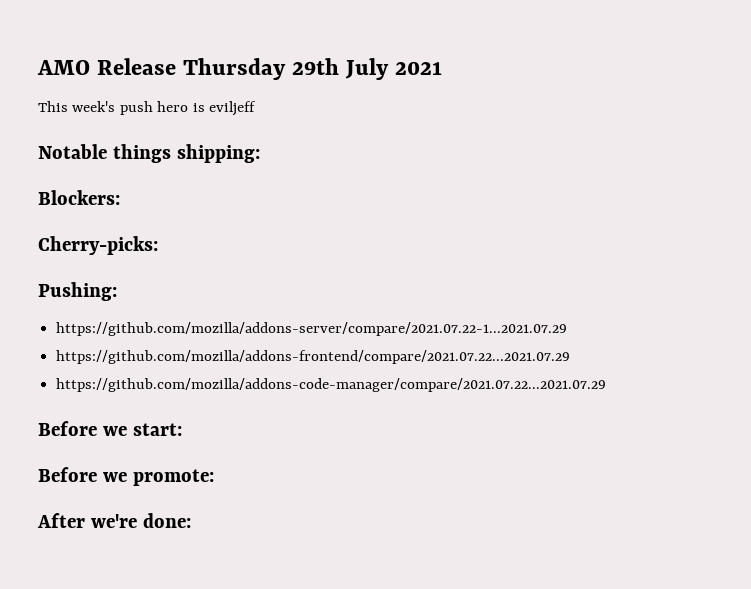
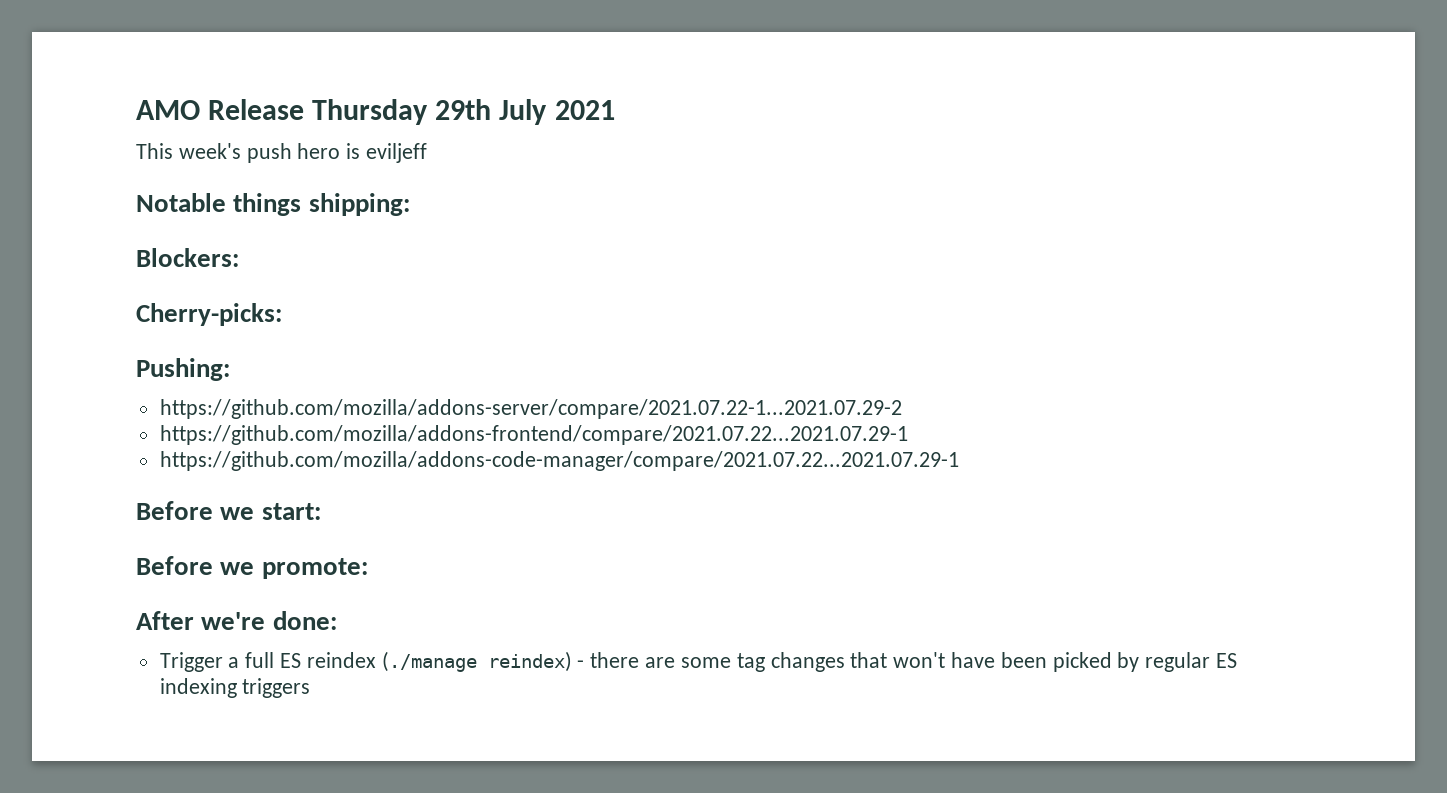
- https://github.com/mozilla/addons-server/compare/2021.07.22-1...2021.07.29
- https://github.com/mozilla/addons-frontend/compare/2021.07.22...2021.07.29
- https://github.com/mozilla/addons-code-manager/compare/2021.07.22...2021.07.29
+ https://github.com/mozilla/addons-server/compare/2021.07.22-1...2021.07.29-2
+ https://github.com/mozilla/addons-frontend/compare/2021.07.22...2021.07.29-1
+ https://github.com/mozilla/addons-code-manager/compare/2021.07.22...2021.07.29-1
+ Trigger a full ES reindex (./manage reindex) - there are some tag changes that won't have been picked by regular ES indexing triggers

